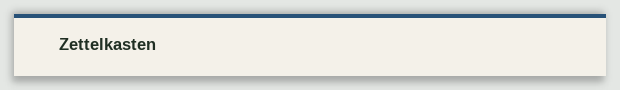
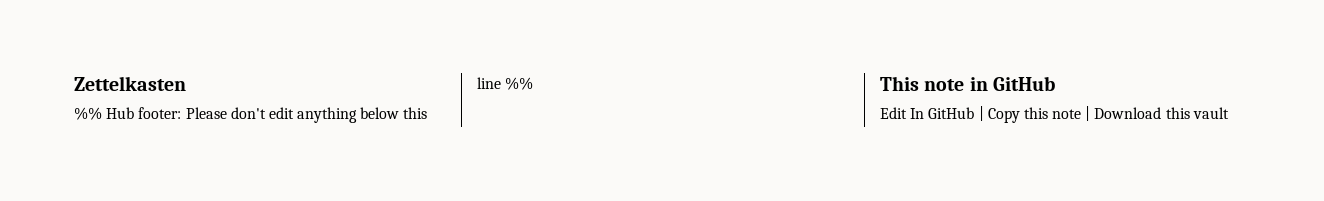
+ %% Hub footer: Please don't edit anything below this line %%
+ This note in GitHub
+ Edit In GitHub | Copy this note | Download this vault

